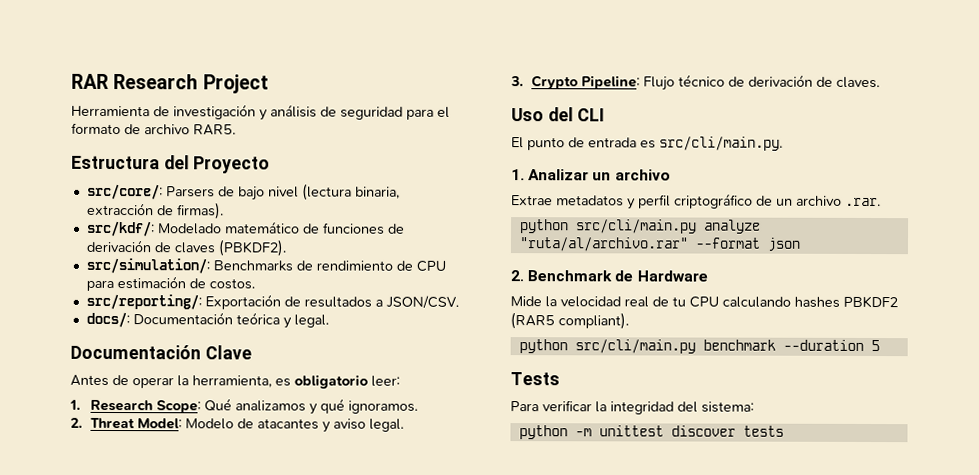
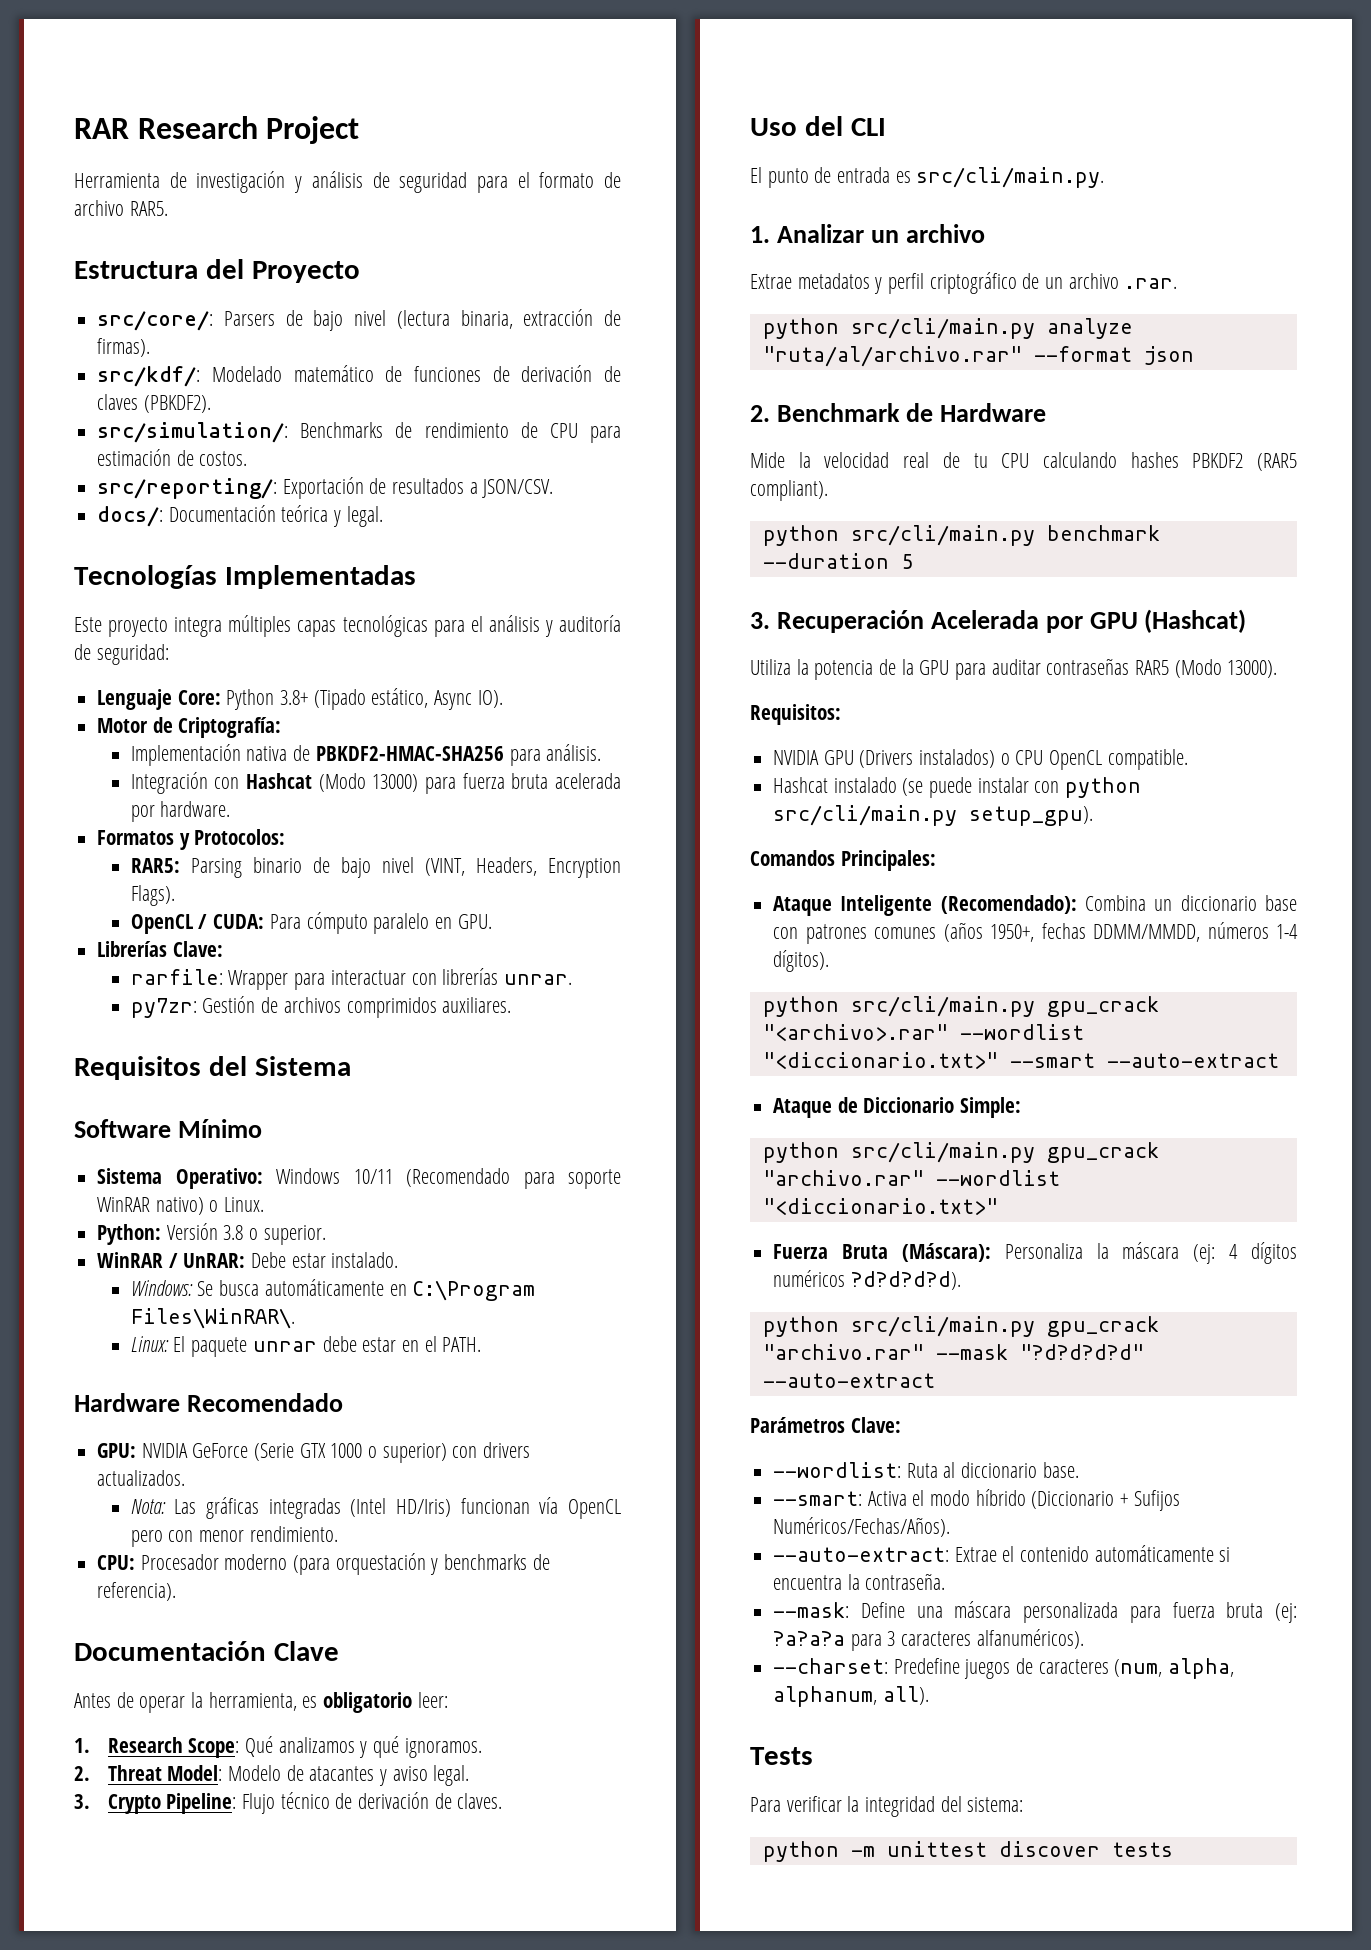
+ Tecnologías Implementadas
+ Este proyecto integra múltiples capas tecnológicas para el análisis y auditoría de seguridad:
+ Lenguaje Core: Python 3.8+ (Tipado estático, Async IO).
+ Motor de Criptografía:
+ Implementación nativa de PBKDF2-HMAC-SHA256 para análisis.
+ Integración con Hashcat (Modo 13000) para fuerza bruta acelerada por hardware.
+ Formatos y Protocolos:
+ RAR5: Parsing binario de bajo nivel (VINT, Headers, Encryption Flags).
+ OpenCL / CUDA: Para cómputo paralelo en GPU.
+ Librerías Clave:
+ rarfile: Wrapper para interactuar con librerías unrar.
+ py7zr: Gestión de archivos comprimidos auxiliares.
+ Requisitos del Sistema
+ Software Mínimo
+ Sistema Operativo: Windows 10/11 (Recomendado para soporte WinRAR nativo) o Linux.
+ Python: Versión 3.8 o superior.
+ WinRAR / UnRAR: Debe estar instalado.
+ Windows: Se busca automáticamente en C:\Program Files\WinRAR\.
+ Linux: El paquete unrar debe estar en el PATH.
+ Hardware Recomendado
+ GPU: NVIDIA GeForce (Serie GTX 1000 o superior) con drivers actualizados.
+ Nota: Las gráficas integradas (Intel HD/Iris) funcionan vía OpenCL pero con menor rendimiento.
+ CPU: Procesador moderno (para orquestación y benchmarks de referencia).
+ 3. Recuperación Acelerada por GPU (Hashcat)
+ Utiliza la potencia de la GPU para auditar contraseñas RAR5 (Modo 13000).
+ Requisitos:
+ NVIDIA GPU (Drivers instalados) o CPU OpenCL compatible.
+ Hashcat instalado (se puede instalar con python src/cli/main.py setup_gpu).
+ Comandos Principales:
+ Ataque Inteligente (Recomendado): Combina un diccionario base con patrones comunes (años 1950+, fechas DDMM/MMDD, números 1-4 dígitos).
+ python src/cli/main.py gpu_crack "<archivo>.rar" --wordlist "<diccionario.txt>" --smart --auto-extract
+ Ataque de Diccionario Simple:
+ python src/cli/main.py gpu_crack "archivo.rar" --wordlist "<diccionario.txt>"
+ Fuerza Bruta (Máscara): Personaliza la máscara (ej: 4 dígitos numéricos ?d?d?d?d).
+ python src/cli/main.py gpu_crack "archivo.rar" --mask "?d?d?d?d" --auto-extract
+ Parámetros Clave:
+ --wordlist: Ruta al diccionario base.
+ --smart: Activa el modo híbrido (Diccionario + Sufijos Numéricos/Fechas/Años).
+ --auto-extract: Extrae el contenido automáticamente si encuentra la contraseña.
+ --mask: Define una máscara personalizada para fuerza bruta (ej: ?a?a?a para 3 caracteres alfanuméricos).
+ --charset: Predefine juegos de caracteres (num, alpha, alphanum, all).

